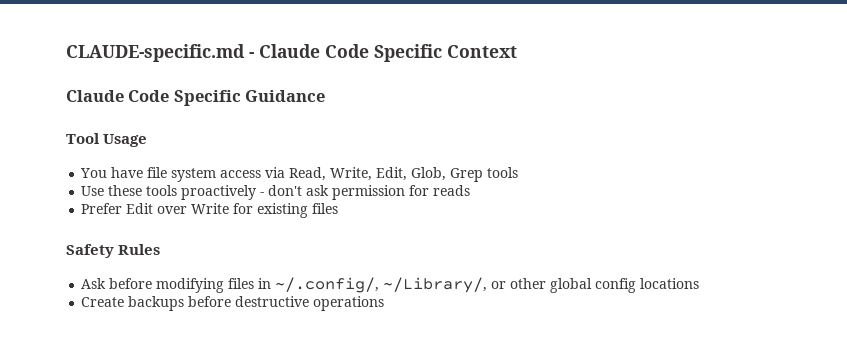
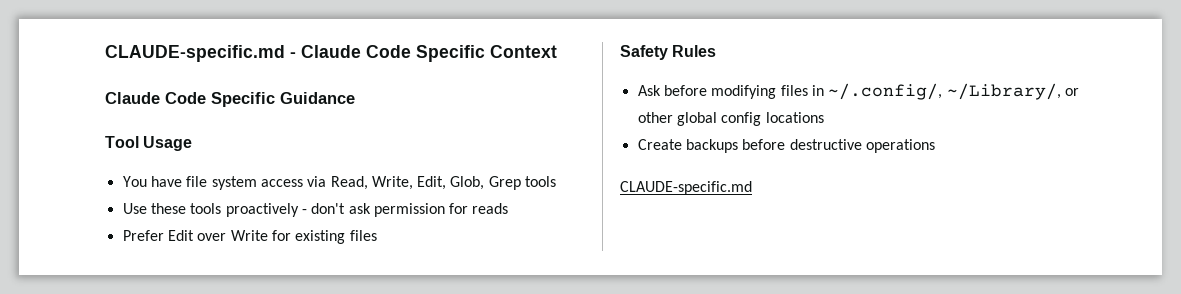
  Create backups before destructive operations
+ CLAUDE-specific.md

